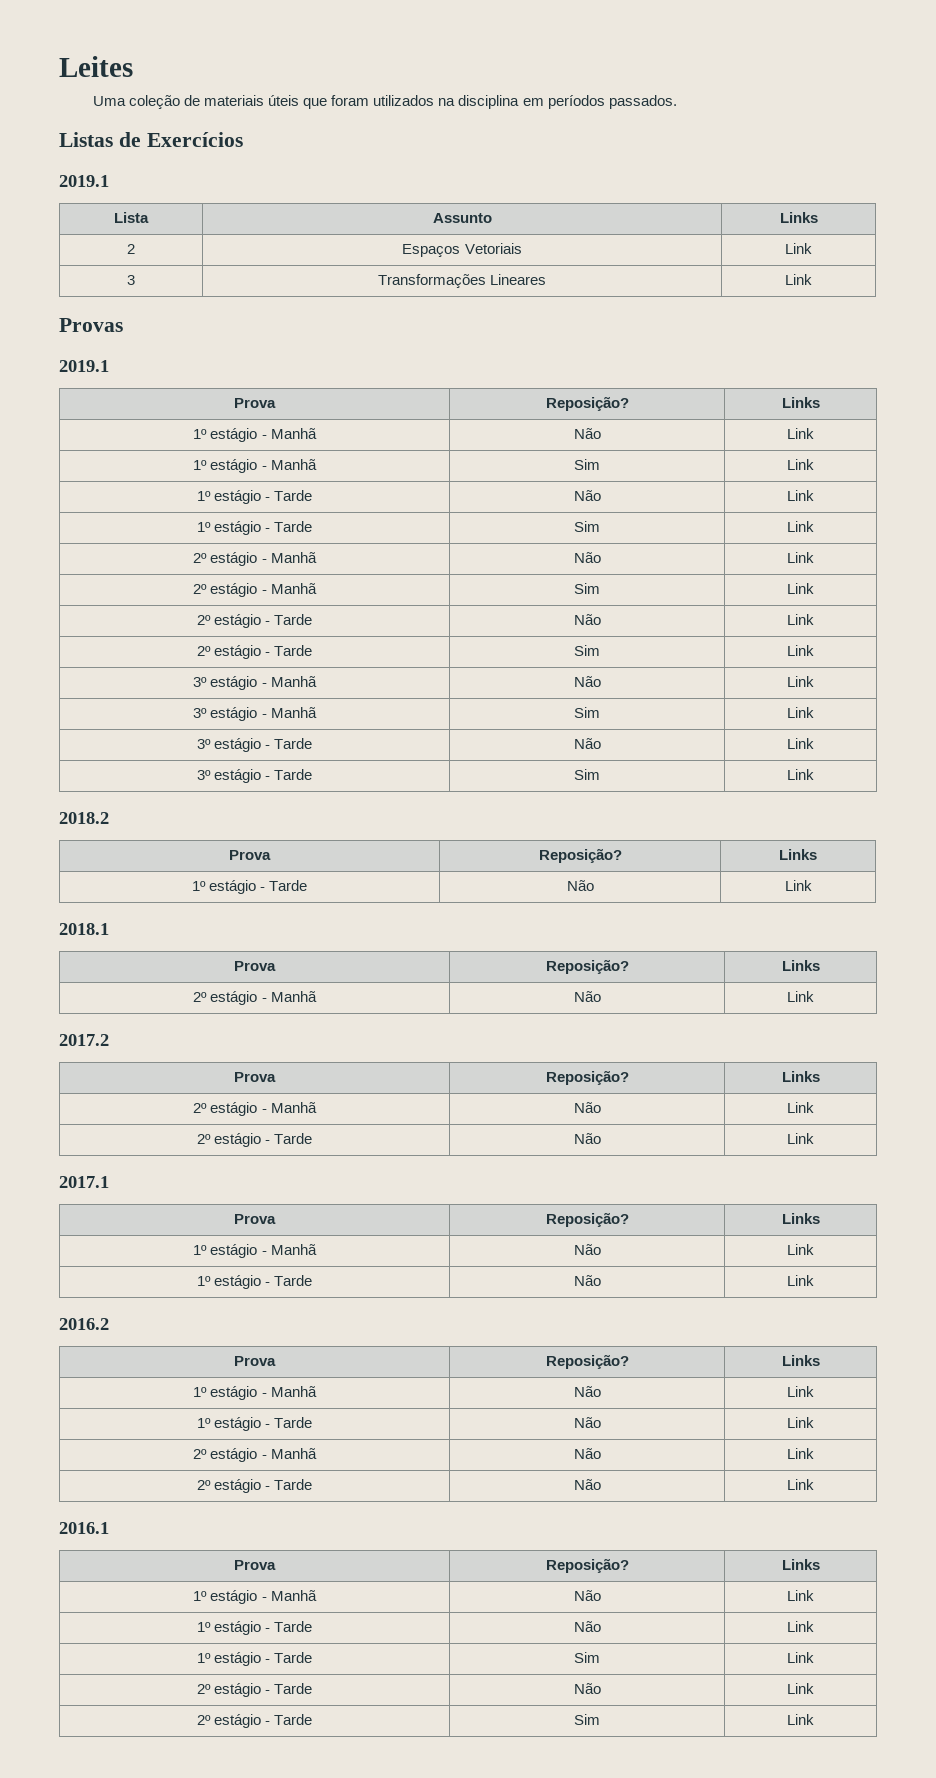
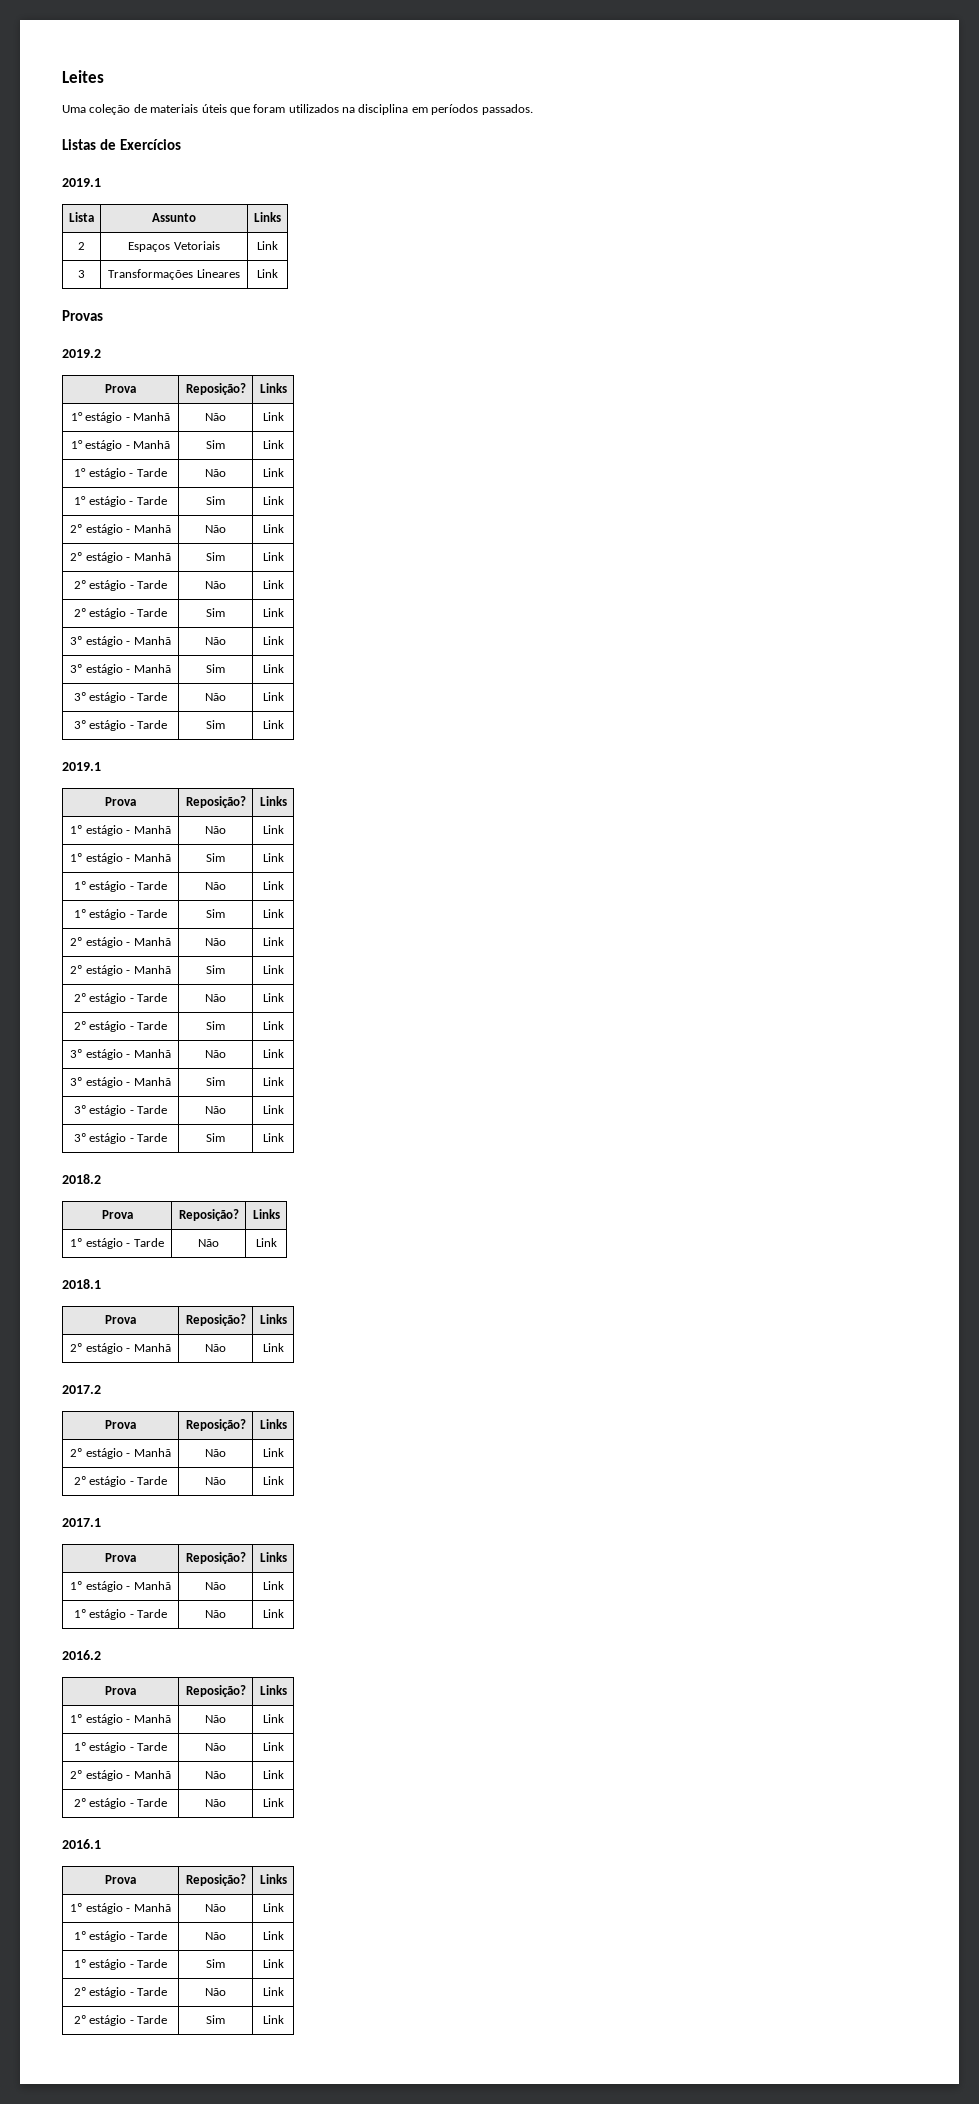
+ 2019.2
+ Prova | Reposição? | Links
+ 1° estágio - Manhã | Não | Link
+ 1° estágio - Manhã | Sim | Link
+ 1° estágio - Tarde | Não | Link
+ 1° estágio - Tarde | Sim | Link
+ 2º estágio - Manhã | Não | Link
+ 2º estágio - Manhã | Sim | Link
+ 2º estágio - Tarde | Não | Link
+ 2º estágio - Tarde | Sim | Link
+ 3º estágio - Manhã | Não | Link
+ 3º estágio - Manhã | Sim | Link
+ 3º estágio - Tarde | Não | Link
+ 3º estágio - Tarde | Sim | Link

